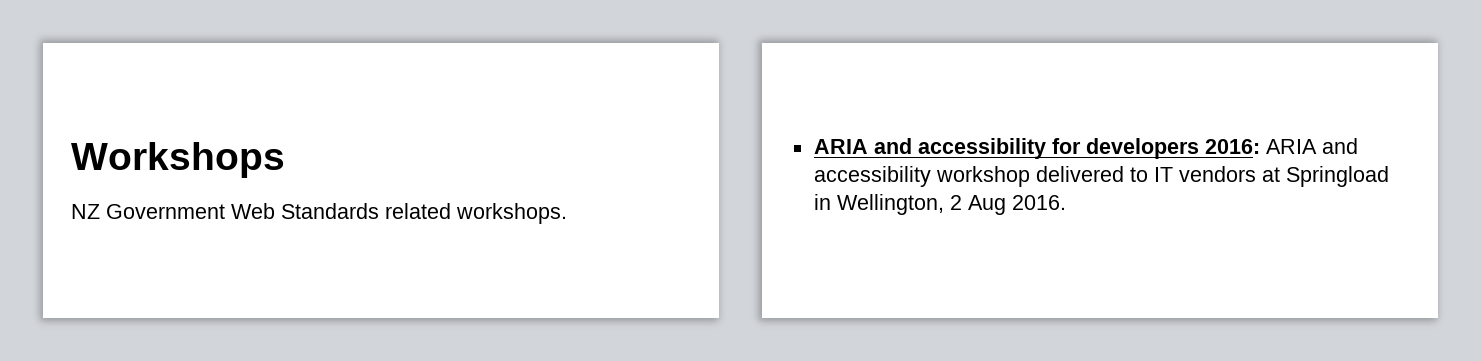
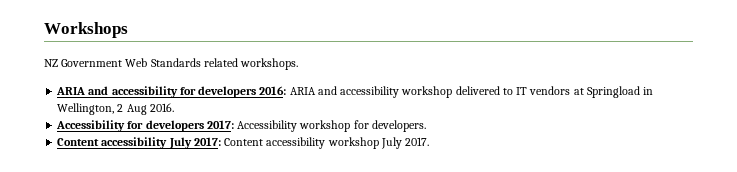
+ Accessibility for developers 2017: Accessibility workshop for developers.
+ Content accessibility July 2017: Content accessibility workshop July 2017.

